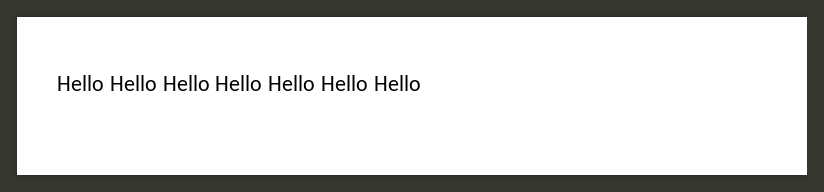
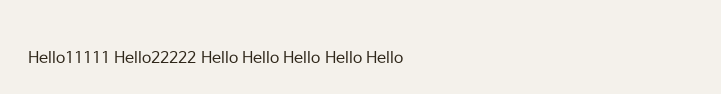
- Hello Hello Hello Hello Hello Hello Hello
+ Hello11111 Hello22222 Hello Hello Hello Hello Hello

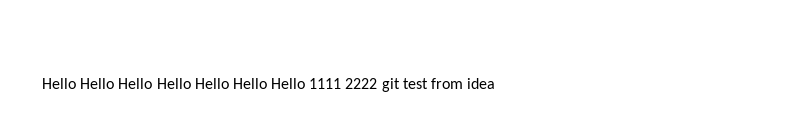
- Hello11111 Hello22222 Hello Hello Hello Hello Hello
+ Hello Hello Hello Hello Hello Hello Hello 1111 2222 git test from idea

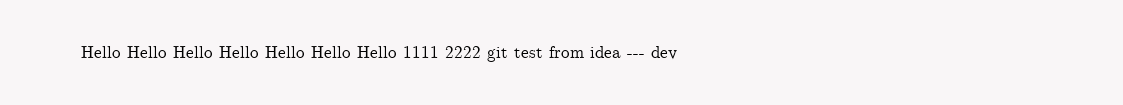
- Hello Hello Hello Hello Hello Hello Hello 1111 2222 git test from idea
+ Hello Hello Hello Hello Hello Hello Hello 1111 2222 git test from idea --- dev

